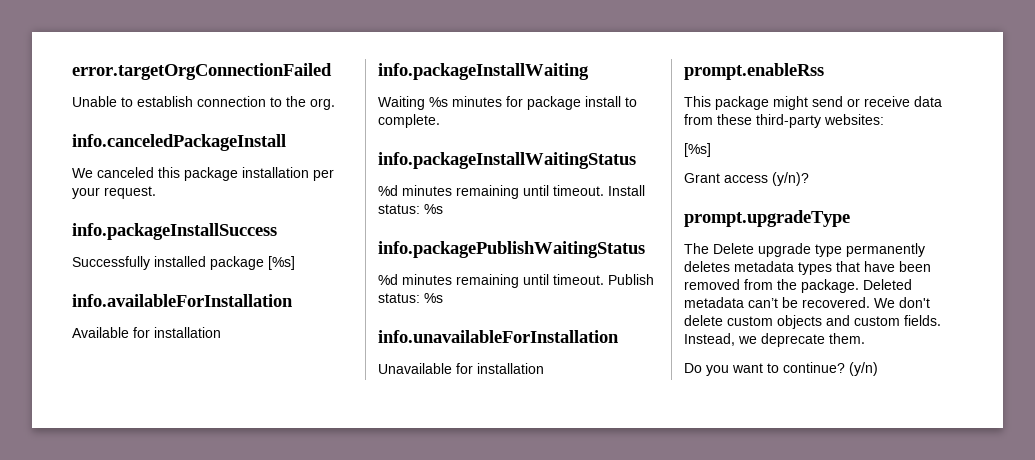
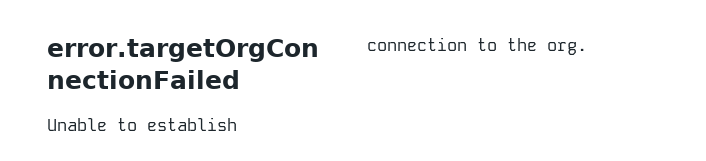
- info.canceledPackageInstall
- We canceled this package installation per your request.
- info.packageInstallSuccess
- Successfully installed package [%s]
- info.availableForInstallation
- Available for installation
- info.packageInstallWaiting
- Waiting %s minutes for package install to complete.
- info.packageInstallWaitingStatus
- %d minutes remaining until timeout. Install status: %s
- info.packagePublishWaitingStatus
- %d minutes remaining until timeout. Publish status: %s
- info.unavailableForInstallation
- Unavailable for installation
- prompt.enableRss
- This package might send or receive data from these third-party websites:
- [%s]
- Grant access (y/n)?
- prompt.upgradeType
- The Delete upgrade type permanently deletes metadata types that have been removed from the package. Deleted metadata can’t be recovered. We don't delete custom objects and custom fields. Instead, we deprecate them.
- Do you want to continue? (y/n)

